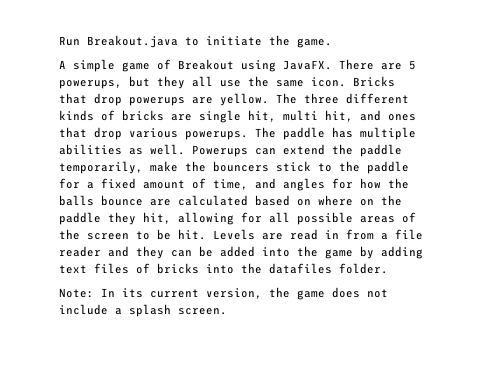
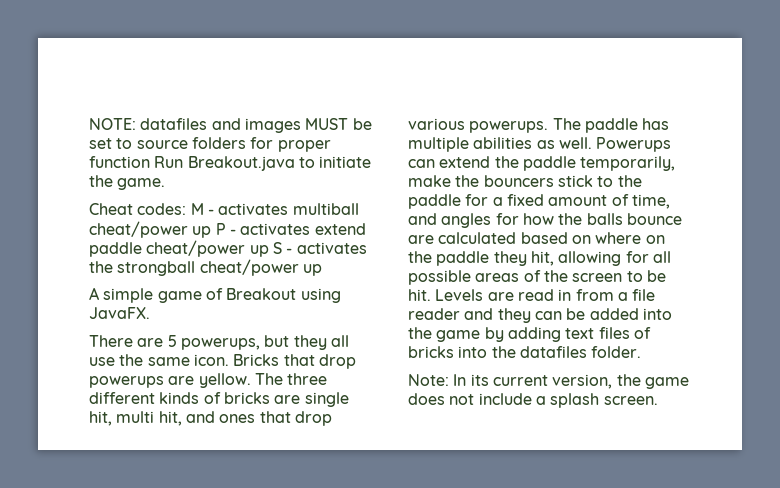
- Run Breakout.java to initiate the game.
+ NOTE: datafiles and images MUST be set to source folders for proper function Run Breakout.java to initiate the game.
+ Cheat codes: M - activates multiball cheat/power up P - activates extend paddle cheat/power up S - activates the strongball cheat/power up
- A simple game of Breakout using JavaFX. There are 5 powerups, but they all use the same icon.
+ A simple game of Breakout using JavaFX.
+ There are 5 powerups, but they all use the same icon.

